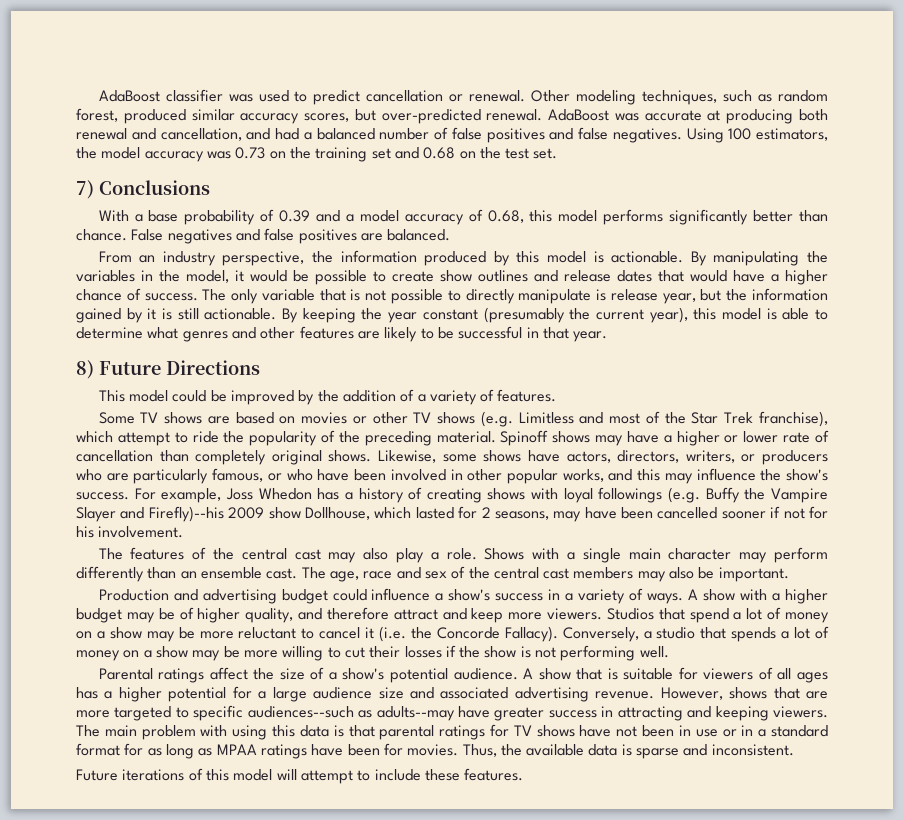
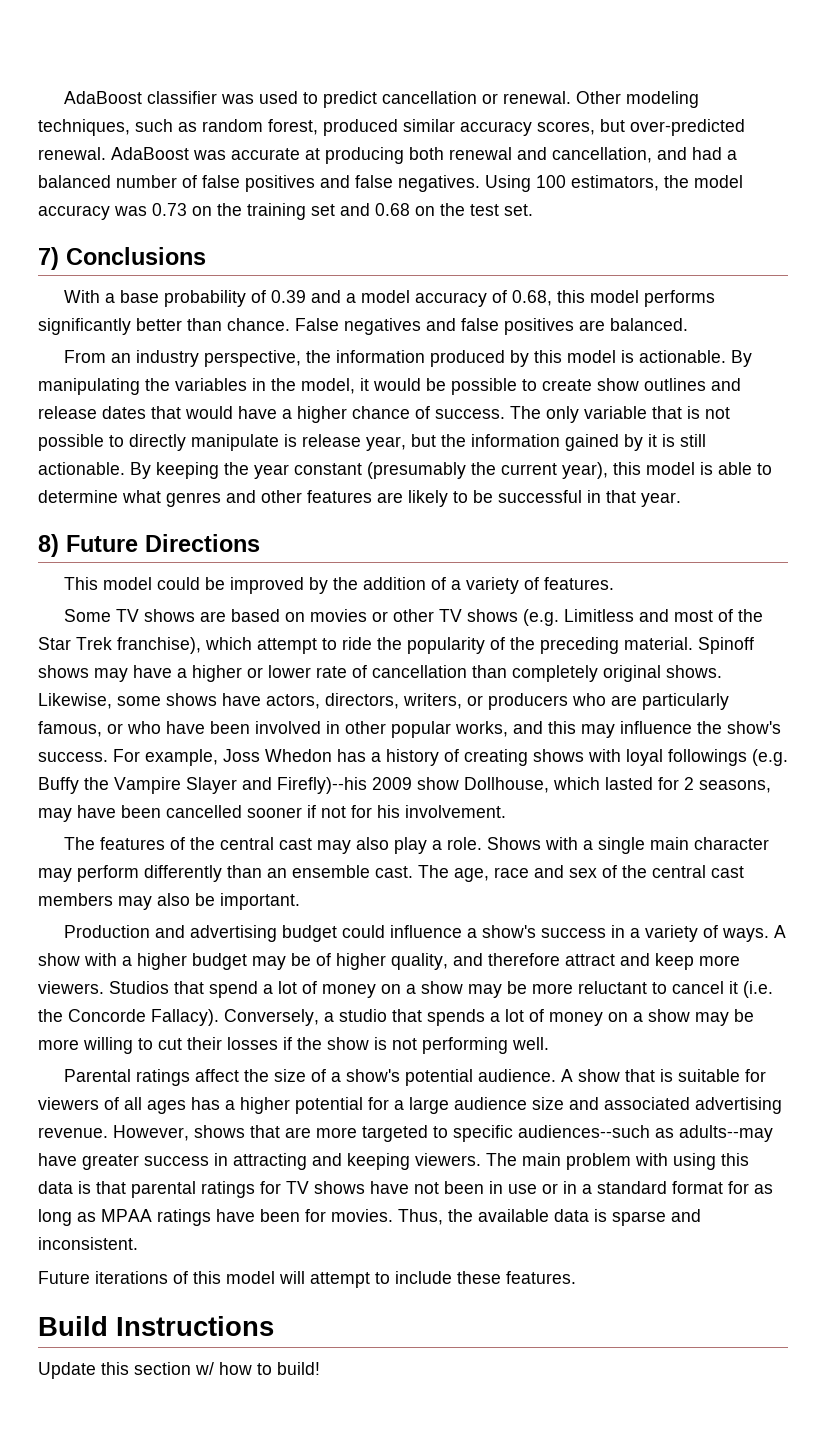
+ Build Instructions
+ Update this section w/ how to build!

